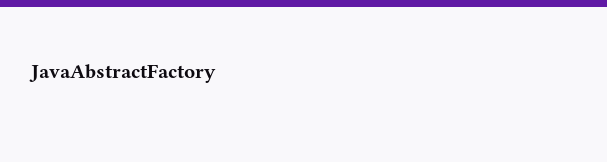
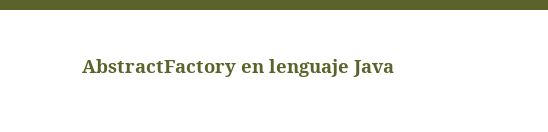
- JavaAbstractFactory
+ AbstractFactory en lenguaje Java

